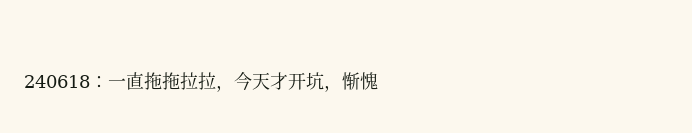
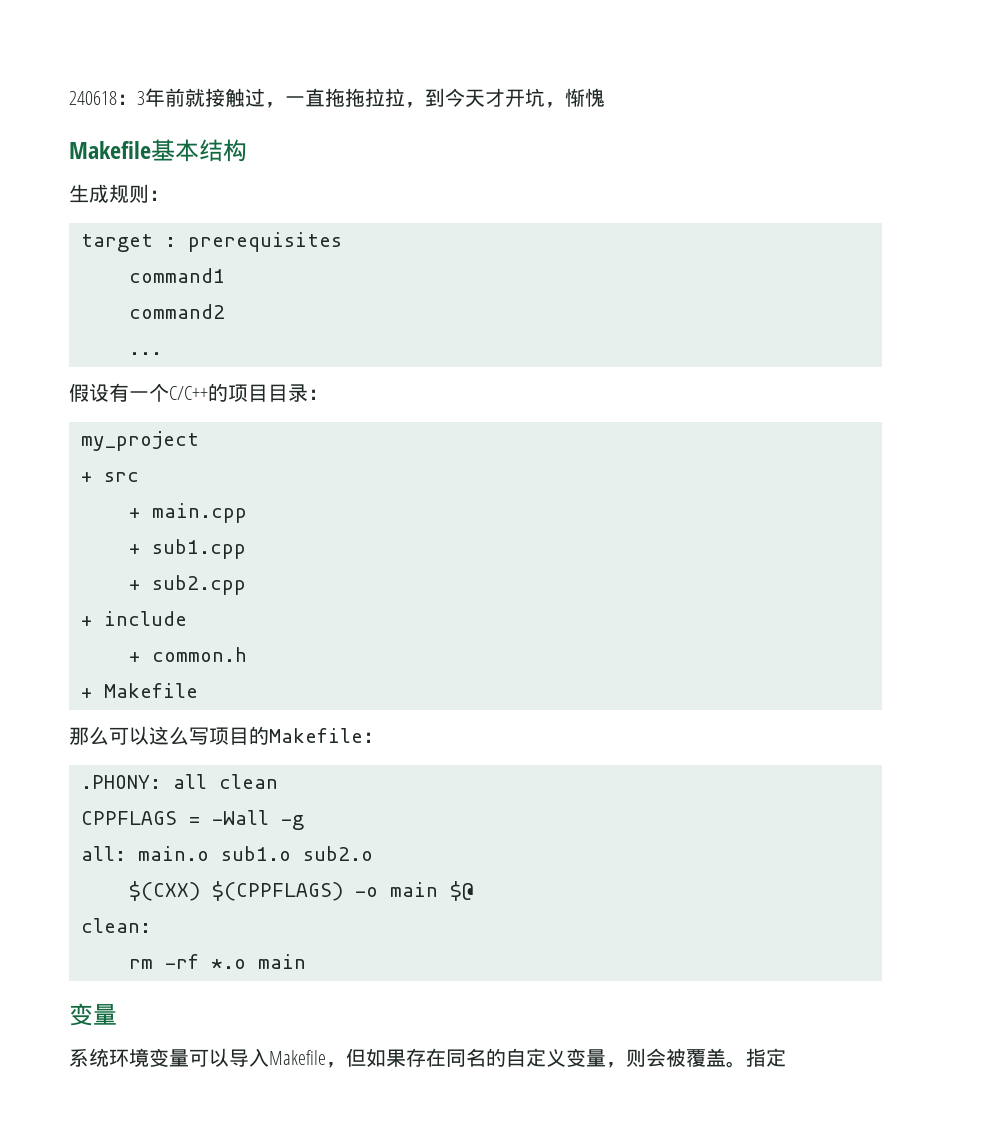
- 240618：一直拖拖拉拉，今天才开坑，惭愧
+ 240618：3年前就接触过，一直拖拖拉拉，到今天才开坑，惭愧
+ Makefile基本结构
+ 生成规则：
+ target : prerequisites
+ command1
+ command2
+ ...
+ 假设有一个C/C++的项目目录：
+ my_project
+ + src
+ + main.cpp
+ + sub1.cpp
+ + sub2.cpp
+ + include
+ + common.h
+ + Makefile
+ 那么可以这么写项目的Makefile：
+ .PHONY: all clean
+ CPPFLAGS = -Wall -g
+ all: main.o sub1.o sub2.o
+ $(CXX) $(CPPFLAGS) -o main $@
+ clean:
+ rm -rf *.o main
+ 变量
+ 系统环境变量可以导入Makefile，但如果存在同名的自定义变量，则会被覆盖。指定

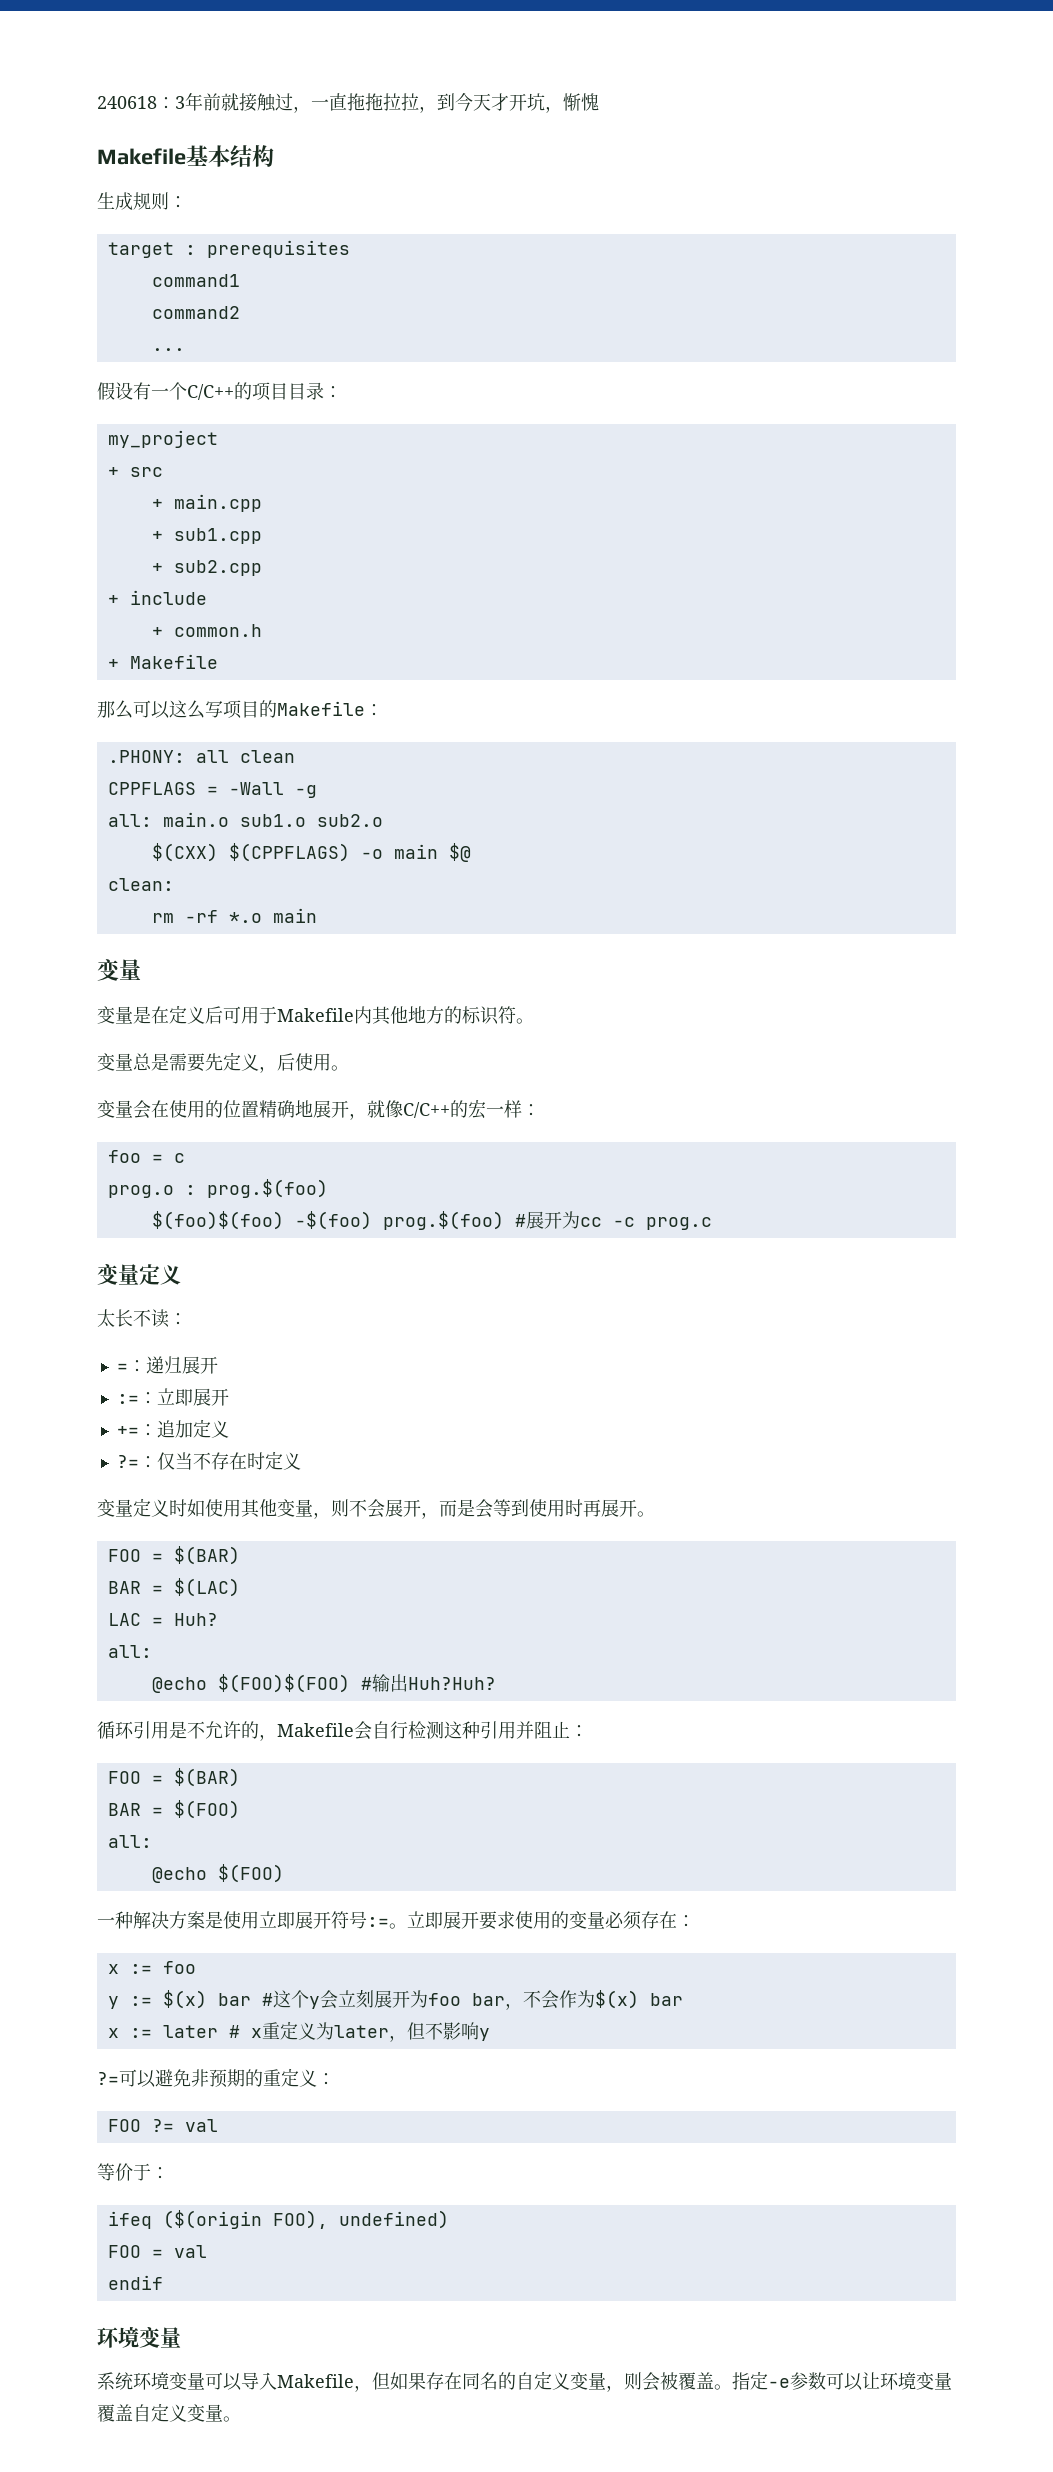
+ 变量是在定义后可用于Makefile内其他地方的标识符。
+ 变量总是需要先定义，后使用。
+ 变量会在使用的位置精确地展开，就像C/C++的宏一样：
+ foo = c
+ prog.o : prog.$(foo)
+ $(foo)$(foo) -$(foo) prog.$(foo) #展开为cc -c prog.c
+ 变量定义
+ 太长不读：
+ =：递归展开
+ :=：立即展开
+ +=：追加定义
+ ?=：仅当不存在时定义
+ 变量定义时如使用其他变量，则不会展开，而是会等到使用时再展开。
+ FOO = $(BAR)
+ BAR = $(LAC)
+ LAC = Huh?
+ all:
+ @echo $(FOO)$(FOO) #输出Huh?Huh?
+ 循环引用是不允许的，Makefile会自行检测这种引用并阻止：
+ FOO = $(BAR)
+ BAR = $(FOO)
+ all:
+ @echo $(FOO)
+ 一种解决方案是使用立即展开符号:=。立即展开要求使用的变量必须存在：
+ x := foo
+ y := $(x) bar #这个y会立刻展开为foo bar，不会作为$(x) bar
+ x := later # x重定义为later，但不影响y
+ ?=可以避免非预期的重定义：
+ FOO ?= val
+ 等价于：
+ ifeq ($(origin FOO), undefined)
+ FOO = val
+ endif
+ 环境变量
- 指定
+ 指定-e参数可以让环境变量覆盖自定义变量。

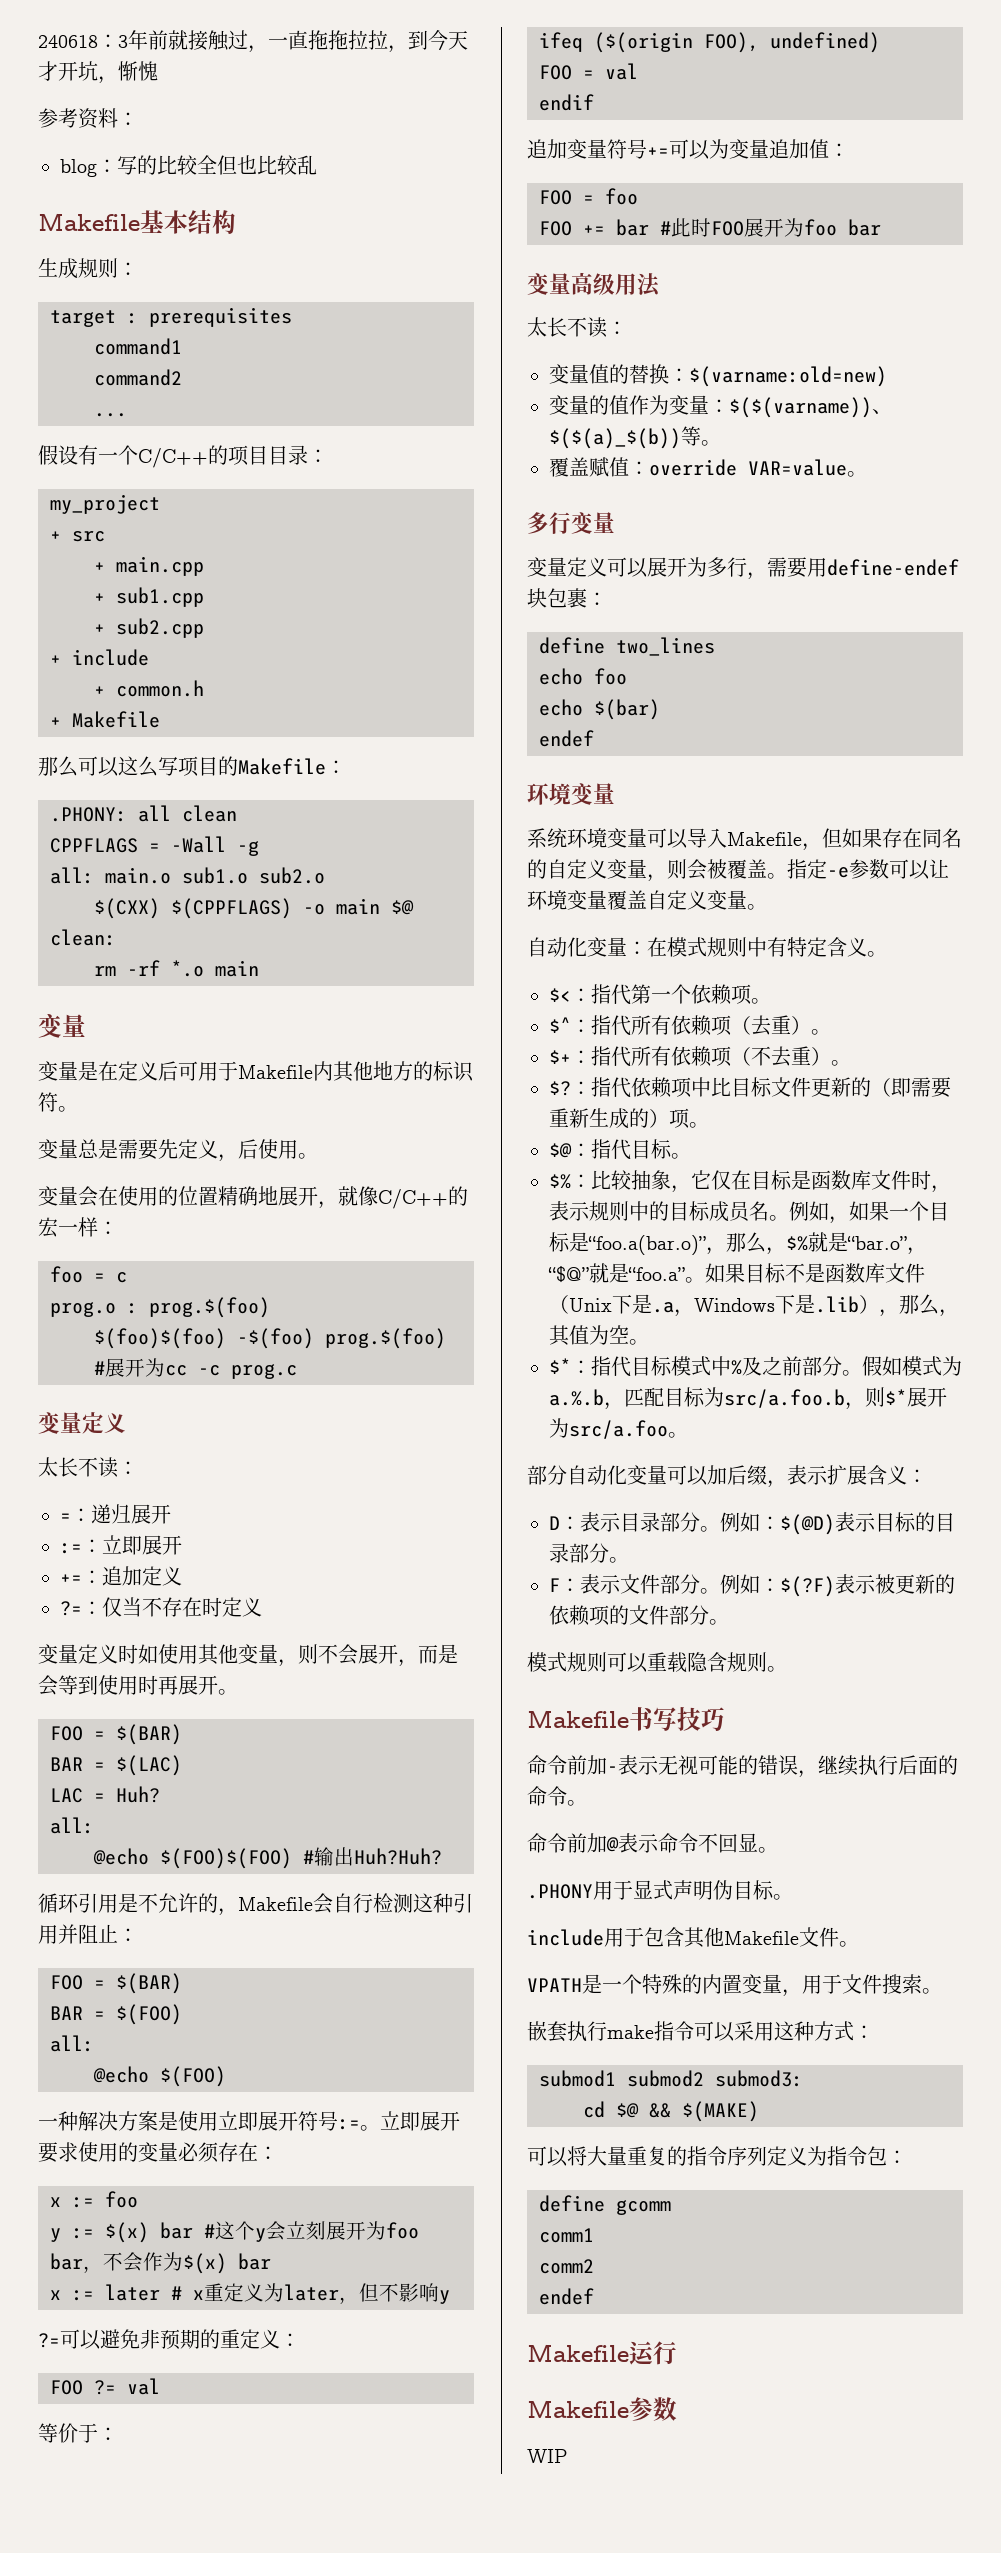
+ 参考资料：
+ blog：写的比较全但也比较乱
+ 追加变量符号+=可以为变量追加值：
+ FOO = foo
+ FOO += bar #此时FOO展开为foo bar
+ 变量高级用法
+ 太长不读：
+ 变量值的替换：$(varname:old=new)
+ 变量的值作为变量：$($(varname))、$($(a)_$(b))等。
+ 覆盖赋值：override VAR=value。
+ 多行变量
+ 变量定义可以展开为多行，需要用define-endef块包裹：
+ define two_lines
+ echo foo
+ echo $(bar)
+ endef
+ 自动化变量：在模式规则中有特定含义。
+ $<：指代第一个依赖项。
+ $^：指代所有依赖项（去重）。
+ $+：指代所有依赖项（不去重）。
+ $?：指代依赖项中比目标文件更新的（即需要重新生成的）项。
+ $@：指代目标。
+ $%：比较抽象，它仅在目标是函数库文件时，表示规则中的目标成员名。例如，如果一个目标是“foo.a(bar.o)”，那么，$%就是“bar.o”，“$@”就是“foo.a”。如果目标不是函数库文件（Unix下是.a，Windows下是.lib），那么，其值为空。
+ $*：指代目标模式中%及之前部分。假如模式为a.%.b，匹配目标为src/a.foo.b，则$*展开为src/a.foo。
+ 部分自动化变量可以加后缀，表示扩展含义：
+ D：表示目录部分。例如：$(@D)表示目标的目录部分。
+ F：表示文件部分。例如：$(?F)表示被更新的依赖项的文件部分。
+ 模式规则可以重载隐含规则。
+ Makefile书写技巧
+ 命令前加-表示无视可能的错误，继续执行后面的命令。
+ 命令前加@表示命令不回显。
+ .PHONY用于显式声明伪目标。
+ include用于包含其他Makefile文件。
+ VPATH是一个特殊的内置变量，用于文件搜索。
+ 嵌套执行make指令可以采用这种方式：
+ submod1 submod2 submod3:
+ cd $@ && $(MAKE)
+ 可以将大量重复的指令序列定义为指令包：
+ define gcomm
+ comm1
+ comm2
+ endef
+ Makefile运行
+ Makefile参数
+ WIP

